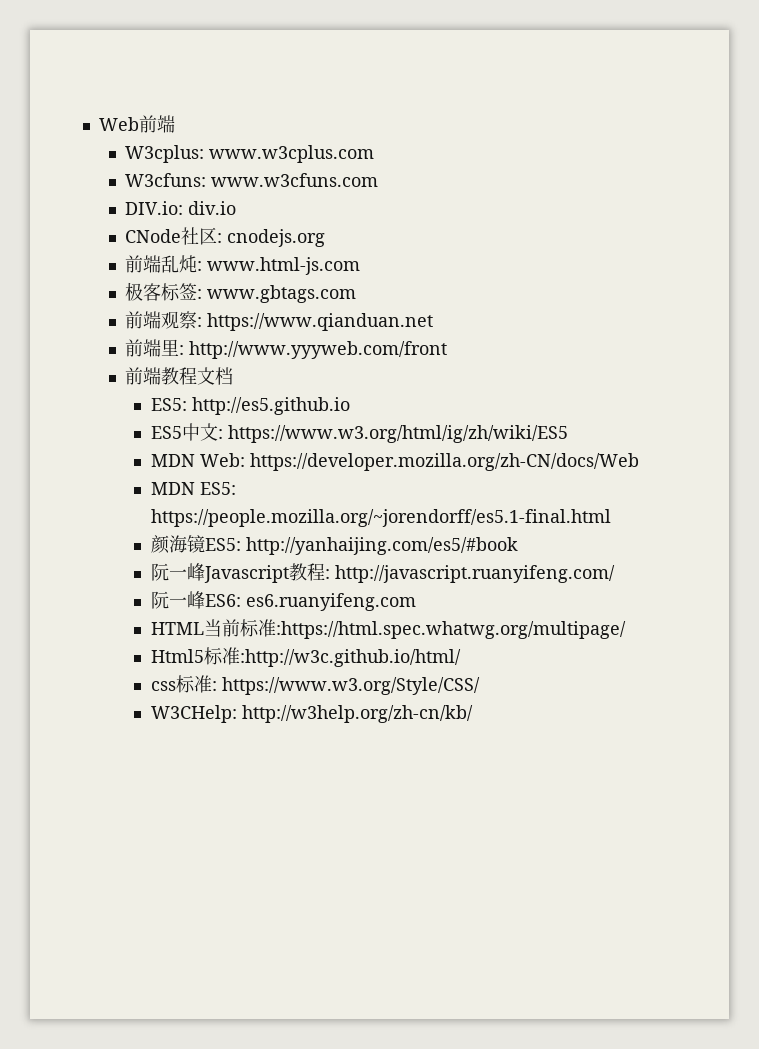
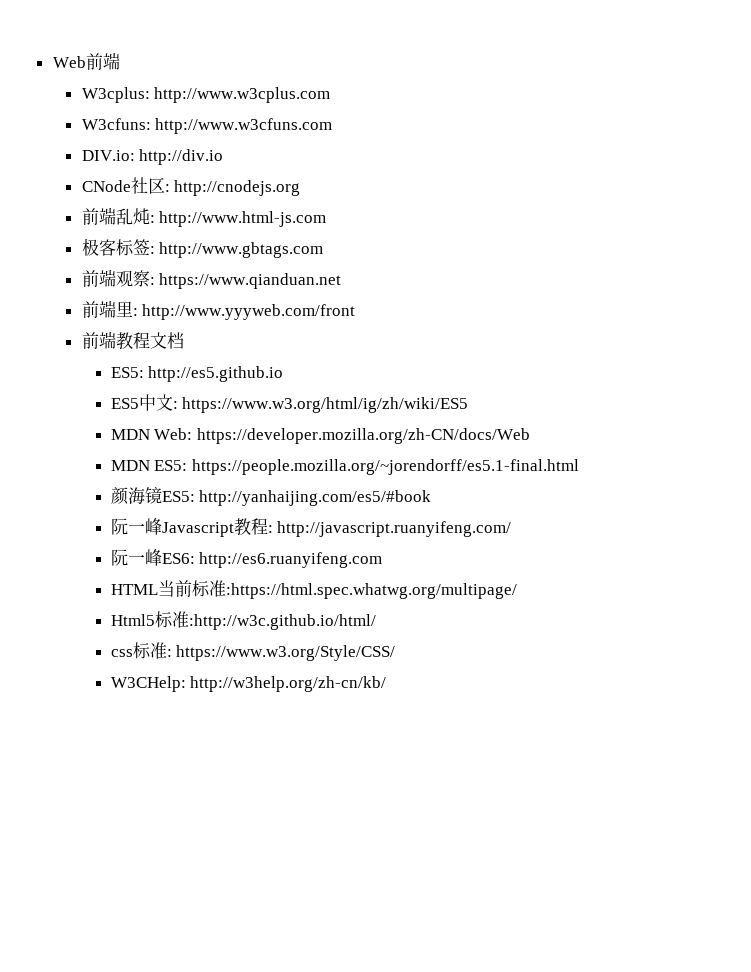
- W3cplus: www.w3cplus.com
+ W3cplus: http://www.w3cplus.com
- W3cfuns: www.w3cfuns.com
+ W3cfuns: http://www.w3cfuns.com
- DIV.io: div.io
+ DIV.io: http://div.io
- CNode社区: cnodejs.org
+ CNode社区: http://cnodejs.org
- 前端乱炖: www.html-js.com
+ 前端乱炖: http://www.html-js.com
- 极客标签: www.gbtags.com
+ 极客标签: http://www.gbtags.com
- 阮一峰ES6: es6.ruanyifeng.com
+ 阮一峰ES6: http://es6.ruanyifeng.com

